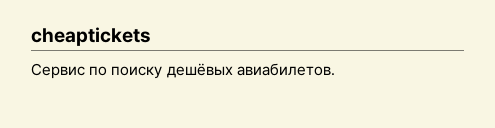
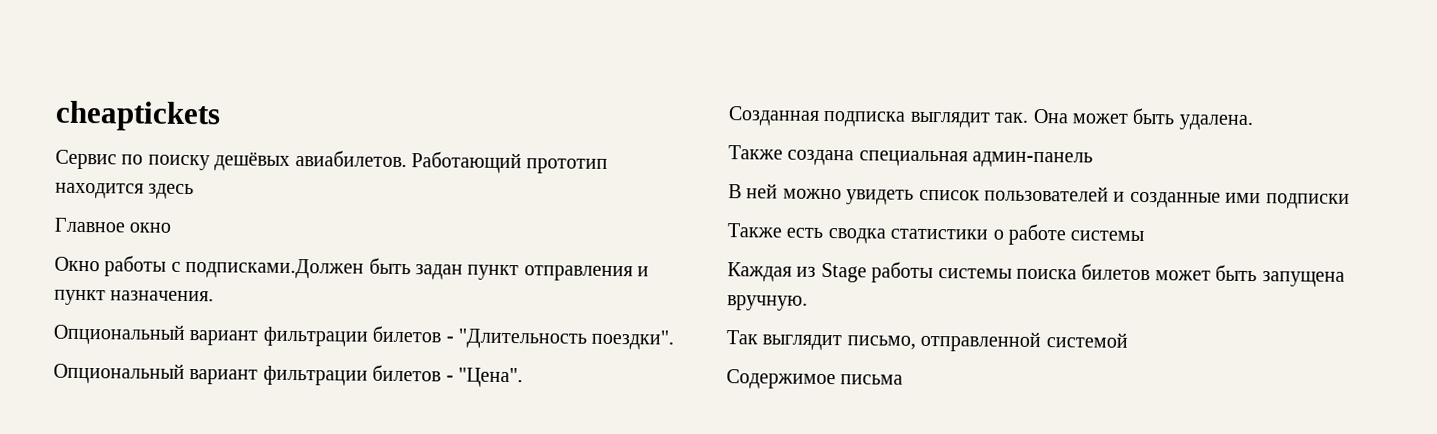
+ Работающий прототип находится здесь
+ Главное окно
+ Окно работы с подписками.Должен быть задан пункт отправления и пункт назначения.
+ Опциональный вариант фильтрации билетов - "Длительность поездки".
+ Опциональный вариант фильтрации билетов - "Цена".
+ Созданная подписка выглядит так. Она может быть удалена.
+ Также создана специальная админ-панель
+ В ней можно увидеть список пользователей и созданные ими подписки
+ Также есть сводка статистики о работе системы
+ Каждая из Stage работы системы поиска билетов может быть запущена вручную.
+ Так выглядит письмо, отправленной системой
+ Содержимое письма

